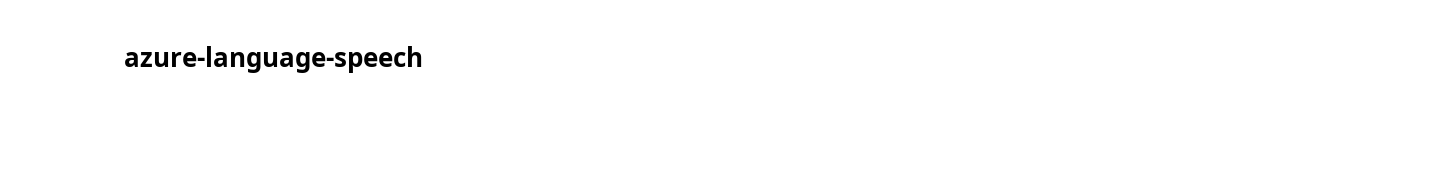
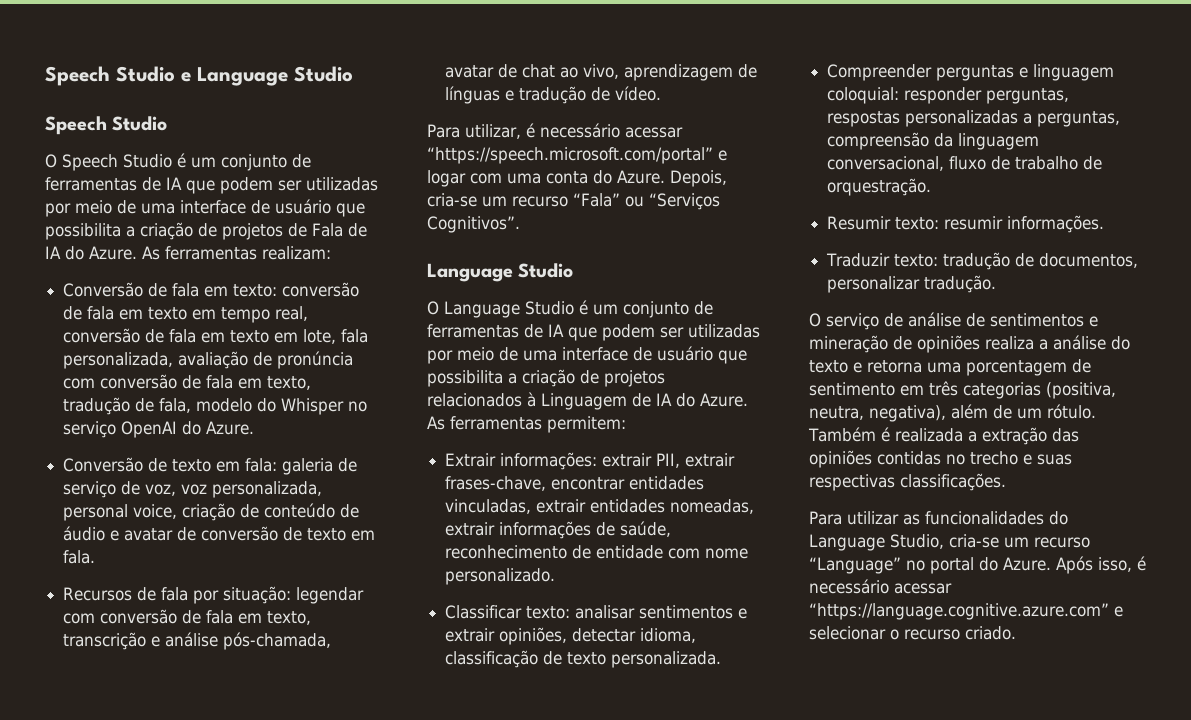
- azure-language-speech
+ Speech Studio e Language Studio
+ Speech Studio
+ O Speech Studio é um conjunto de ferramentas de IA que podem ser utilizadas por meio de uma interface de usuário que possibilita a criação de projetos de Fala de IA do Azure. As ferramentas realizam:
+ Conversão de fala em texto: conversão de fala em texto em tempo real, conversão de fala em texto em lote, fala personalizada, avaliação de pronúncia com conversão de fala em texto, tradução de fala, modelo do Whisper no serviço OpenAI do Azure.
+ Conversão de texto em fala: galeria de serviço de voz, voz personalizada, personal voice, criação de conteúdo de áudio e avatar de conversão de texto em fala.
+ Recursos de fala por situação: legendar com conversão de fala em texto, transcrição e análise pós-chamada, avatar de chat ao vivo, aprendizagem de línguas e tradução de vídeo.
+ Para utilizar, é necessário acessar “https://speech.microsoft.com/portal” e logar com uma conta do Azure. Depois, cria-se um recurso “Fala” ou “Serviços Cognitivos”.
+ Language Studio
+ O Language Studio é um conjunto de ferramentas de IA que podem ser utilizadas por meio de uma interface de usuário que possibilita a criação de projetos relacionados à Linguagem de IA do Azure. As ferramentas permitem:
+ Extrair informações: extrair PII, extrair frases-chave, encontrar entidades vinculadas, extrair entidades nomeadas, extrair informações de saúde, reconhecimento de entidade com nome personalizado.
+ Classificar texto: analisar sentimentos e extrair opiniões, detectar idioma, classificação de texto personalizada.
+ Compreender perguntas e linguagem coloquial: responder perguntas, respostas personalizadas a perguntas, compreensão da linguagem conversacional, fluxo de trabalho de orquestração.
+ Resumir texto: resumir informações.
+ Traduzir texto: tradução de documentos, personalizar tradução.
+ O serviço de análise de sentimentos e mineração de opiniões realiza a análise do texto e retorna uma porcentagem de sentimento em três categorias (positiva, neutra, negativa), além de um rótulo. Também é realizada a extração das opiniões contidas no trecho e suas respectivas classificações.
+ Para utilizar as funcionalidades do Language Studio, cria-se um recurso “Language” no portal do Azure. Após isso, é necessário acessar “https://language.cognitive.azure.com” e selecionar o recurso criado.

